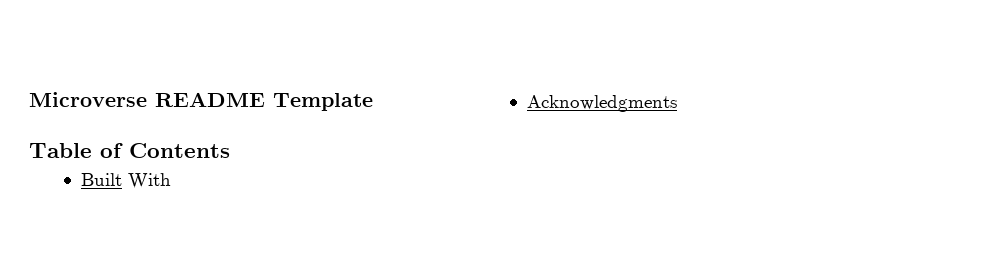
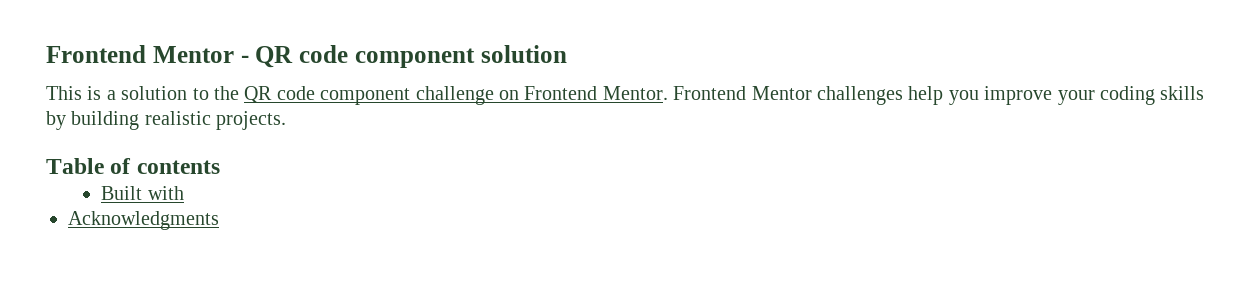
- Microverse README Template
+ Frontend Mentor - QR code component solution
+ This is a solution to the QR code component challenge on Frontend Mentor. Frontend Mentor challenges help you improve your coding skills by building realistic projects.
- Table of Contents
+ Table of contents
- Built With
+ Built with

